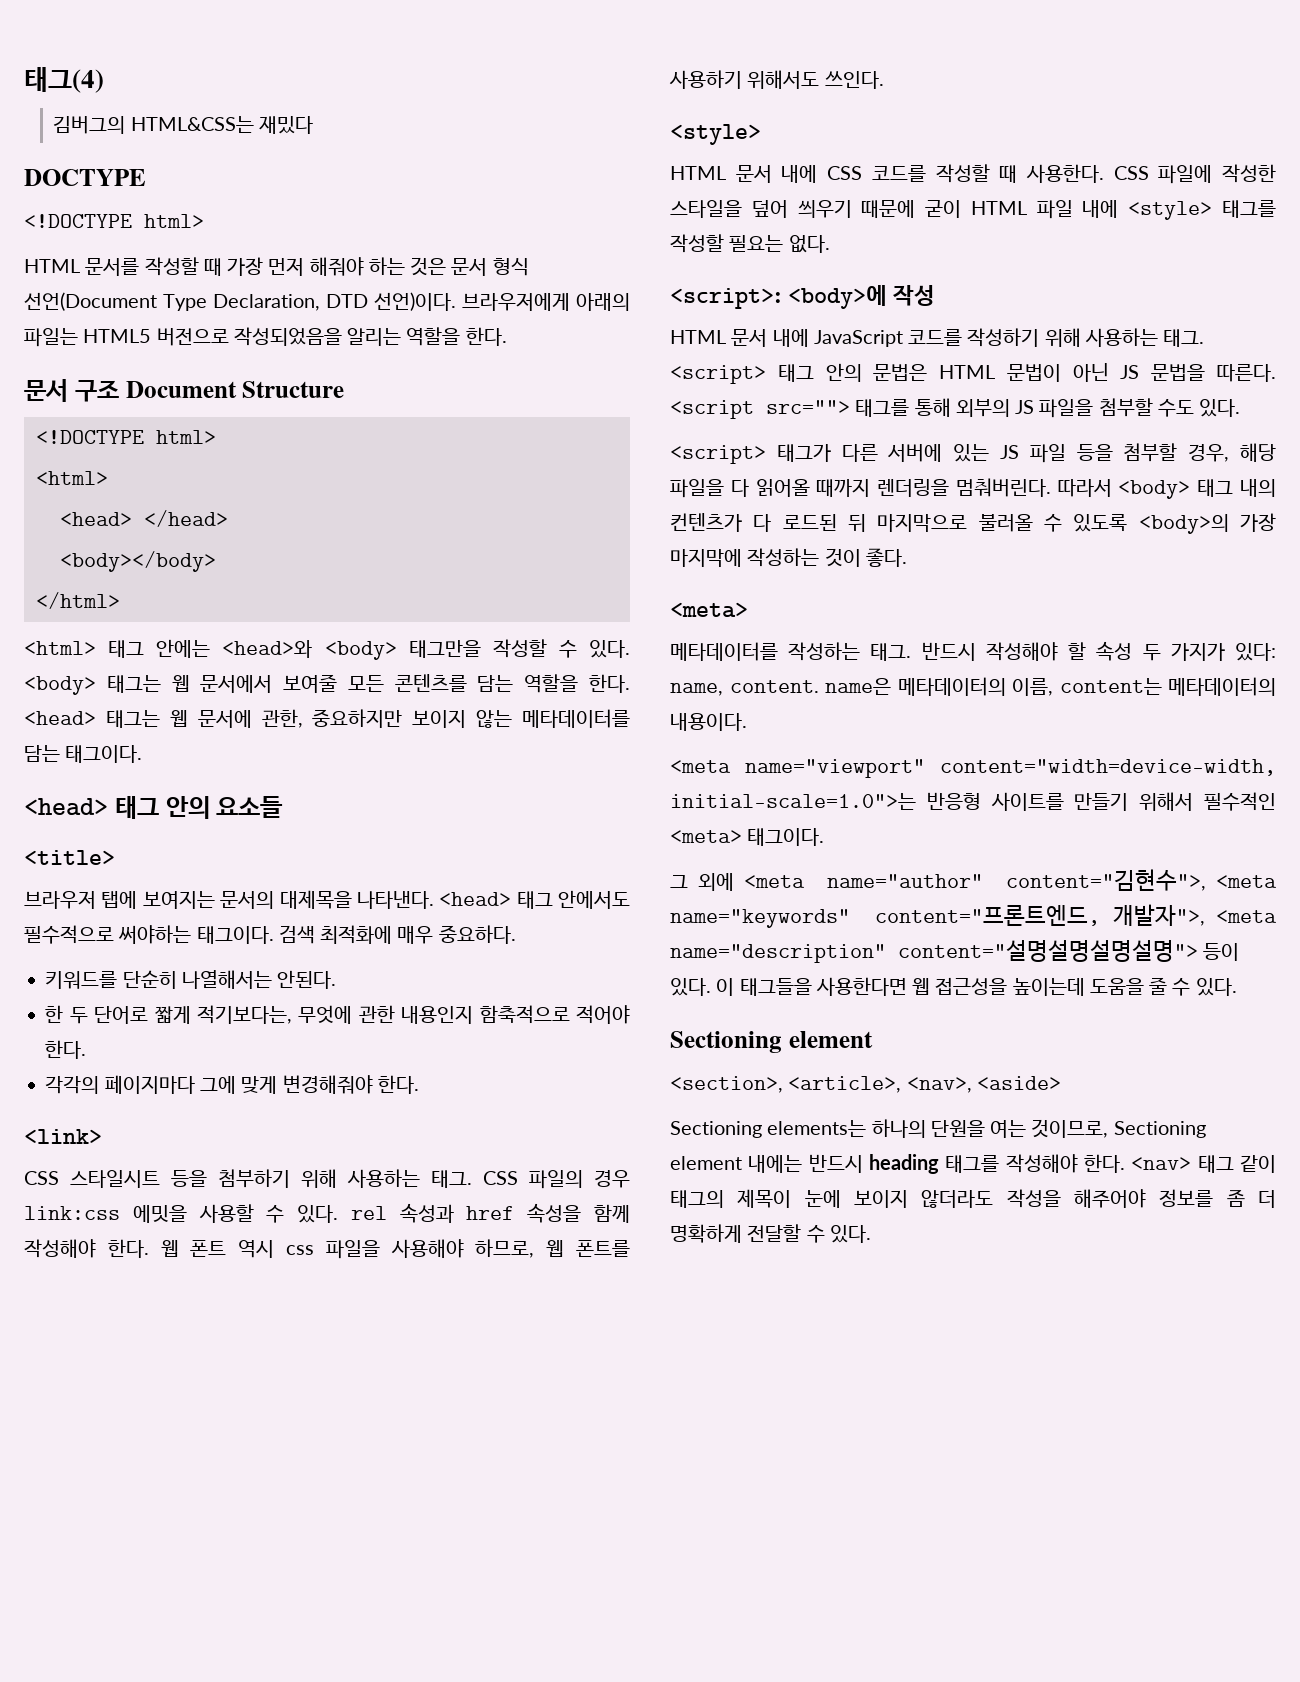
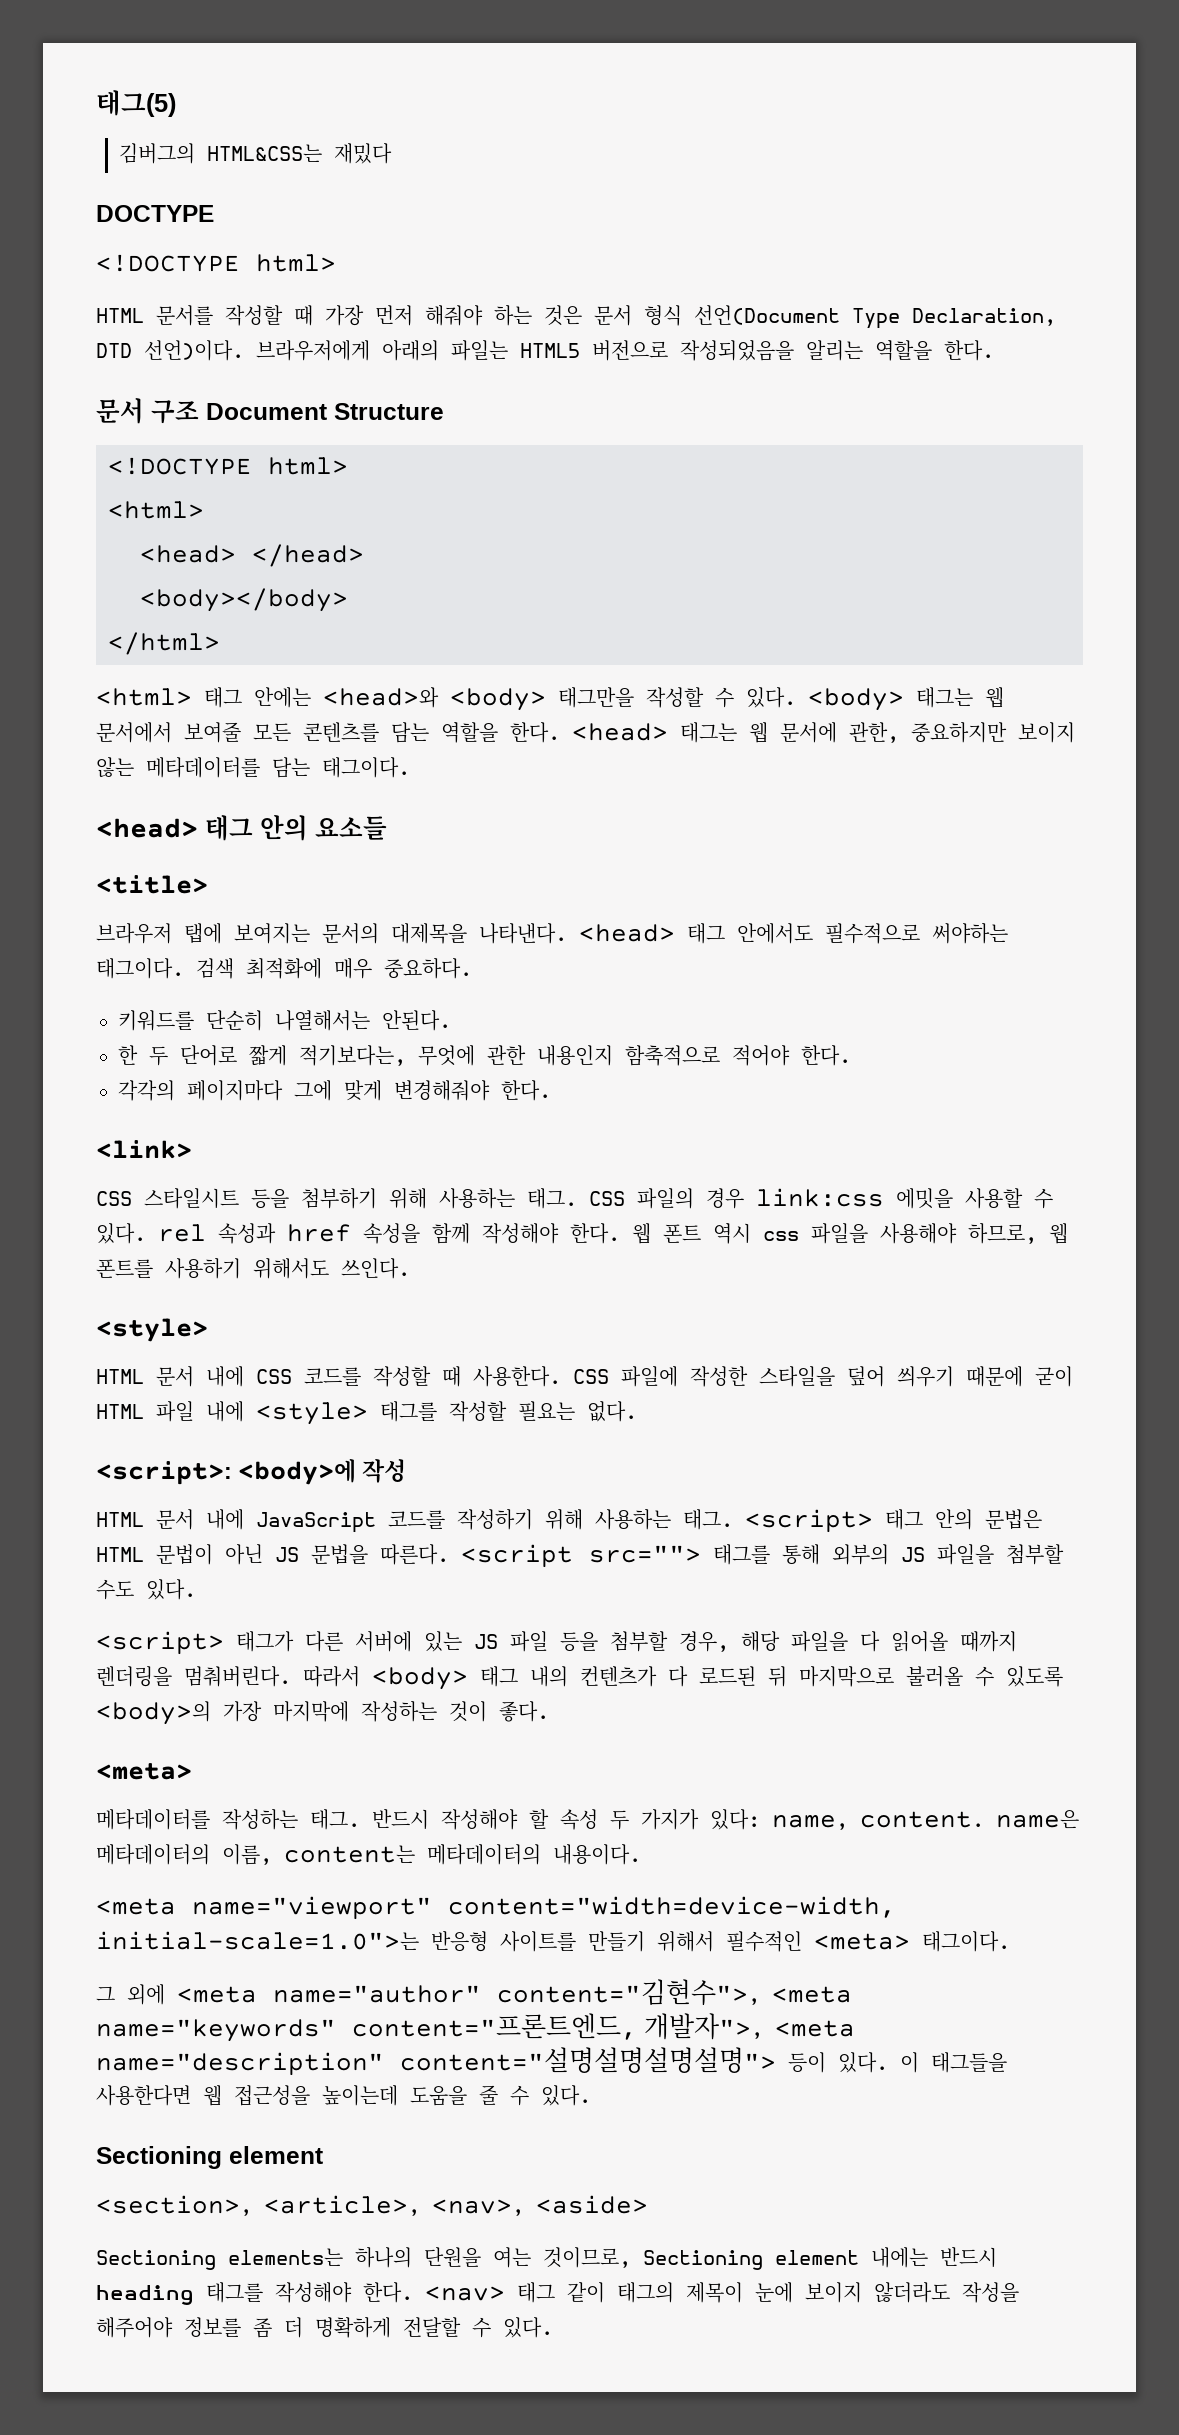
- 태그(4)
+ 태그(5)

